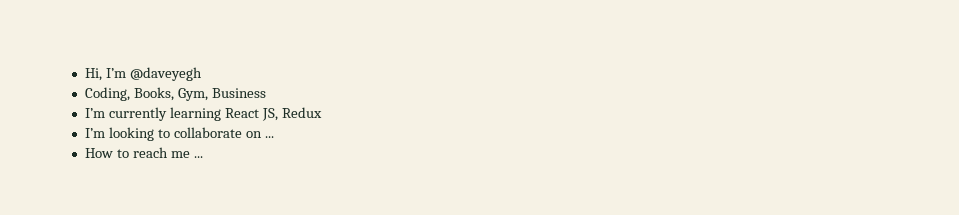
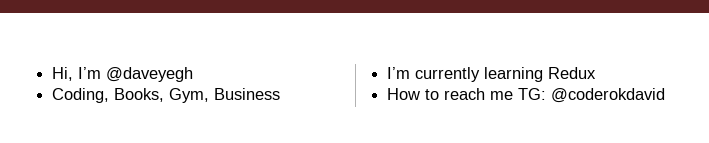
- I’m currently learning React JS, Redux
+ I’m currently learning Redux
- I’m looking to collaborate on ...
- How to reach me ...
+ How to reach me TG: @coderokdavid

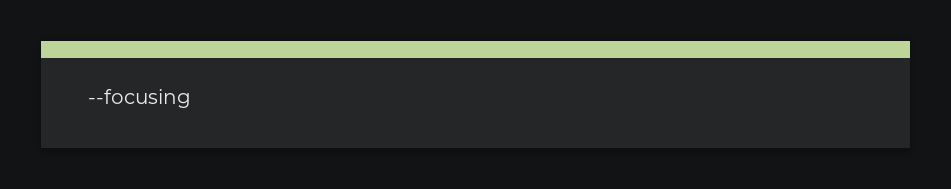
- Hi, I’m @daveyegh
- Coding, Books, Gym, Business
- I’m currently learning Redux
- How to reach me TG: @coderokdavid
+ --focusing

